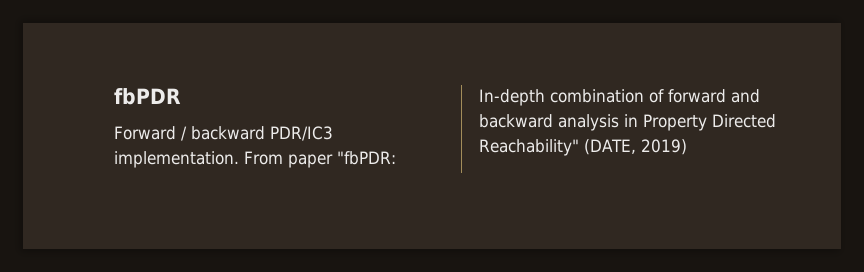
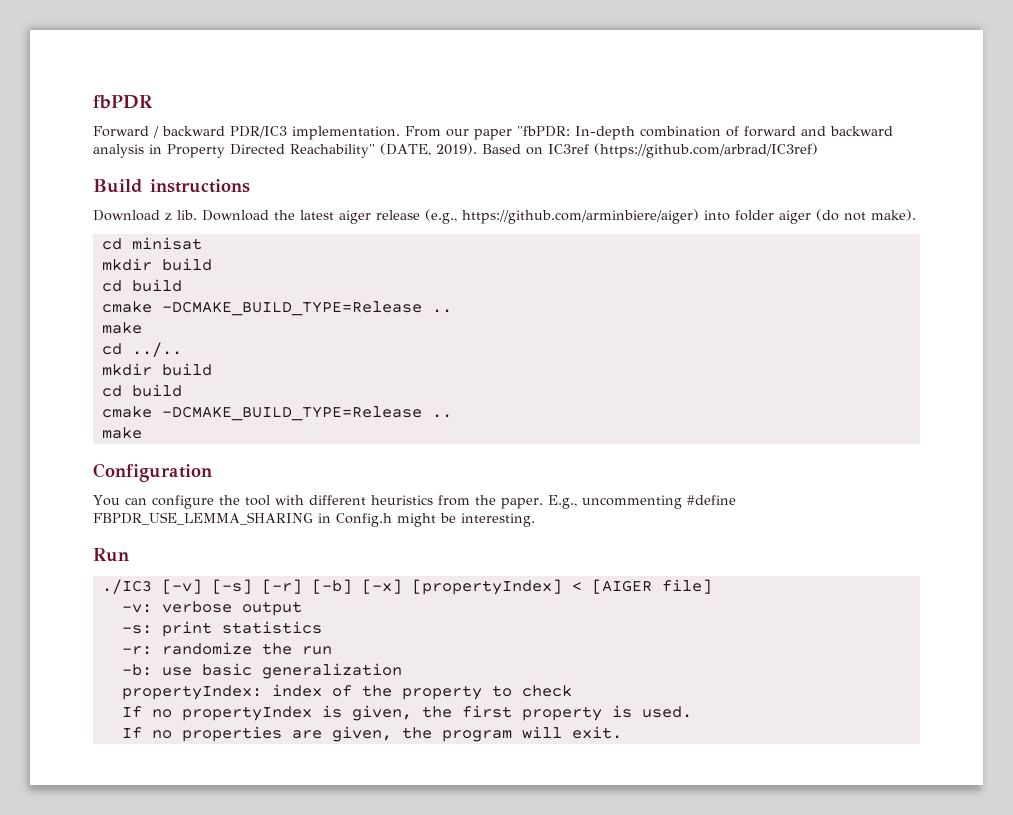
- From paper "fbPDR: In-depth combination of forward and backward analysis in Property Directed Reachability" (DATE, 2019)
+ From our paper "fbPDR: In-depth combination of forward and backward analysis in Property Directed Reachability" (DATE, 2019). Based on IC3ref (https://github.com/arbrad/IC3ref)
+ Build instructions
+ Download z lib. Download the latest aiger release (e.g., https://github.com/arminbiere/aiger) into folder aiger (do not make).
+ cd minisat
+ mkdir build
+ cd build
+ cmake -DCMAKE_BUILD_TYPE=Release ..
+ make
+ cd ../..
+ mkdir build
+ cd build
+ cmake -DCMAKE_BUILD_TYPE=Release ..
+ make
+ Configuration
+ You can configure the tool with different heuristics from the paper. E.g., uncommenting #define FBPDR_USE_LEMMA_SHARING in Config.h might be interesting.
+ Run
+ ./IC3 [-v] [-s] [-r] [-b] [-x] [propertyIndex] < [AIGER file]
+ -v: verbose output
+ -s: print statistics
+ -r: randomize the run
+ -b: use basic generalization
+ propertyIndex: index of the property to check
+ If no propertyIndex is given, the first property is used.
+ If no properties are given, the program will exit.

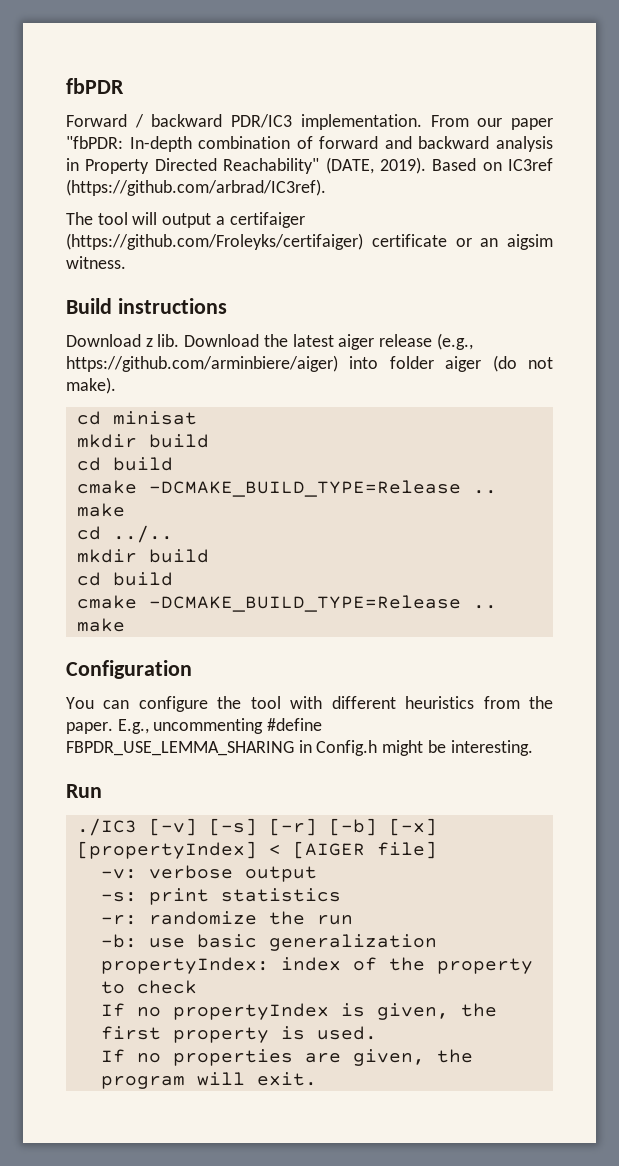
- Based on IC3ref (https://github.com/arbrad/IC3ref)
+ Based on IC3ref (https://github.com/arbrad/IC3ref).
+ The tool will output a certifaiger (https://github.com/Froleyks/certifaiger) certificate or an aigsim witness.

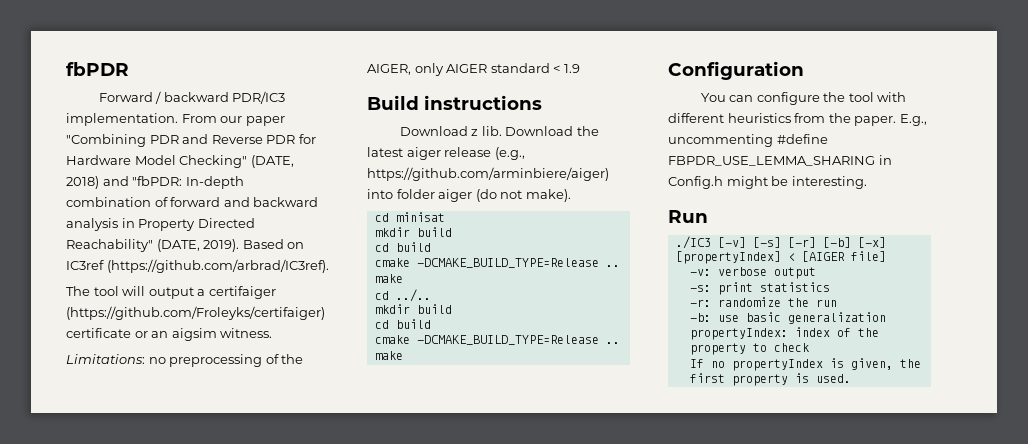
- From our paper "fbPDR: In-depth combination of forward and backward analysis in Property Directed Reachability" (DATE, 2019).
+ From our paper "Combining PDR and Reverse PDR for Hardware Model Checking" (DATE, 2018) and "fbPDR: In-depth combination of forward and backward analysis in Property Directed Reachability" (DATE, 2019).
+ Limitations: no preprocessing of the AIGER, only AIGER standard < 1.9
- If no properties are given, the program will exit.

